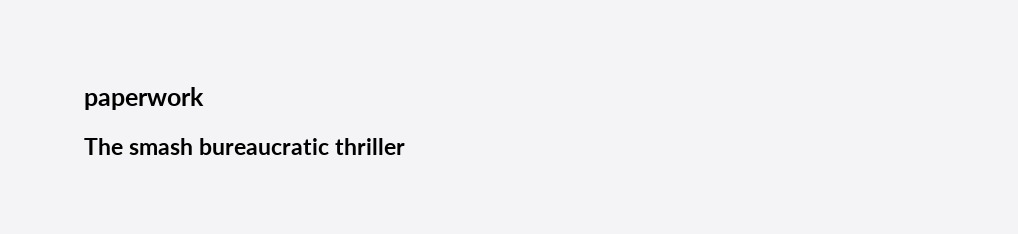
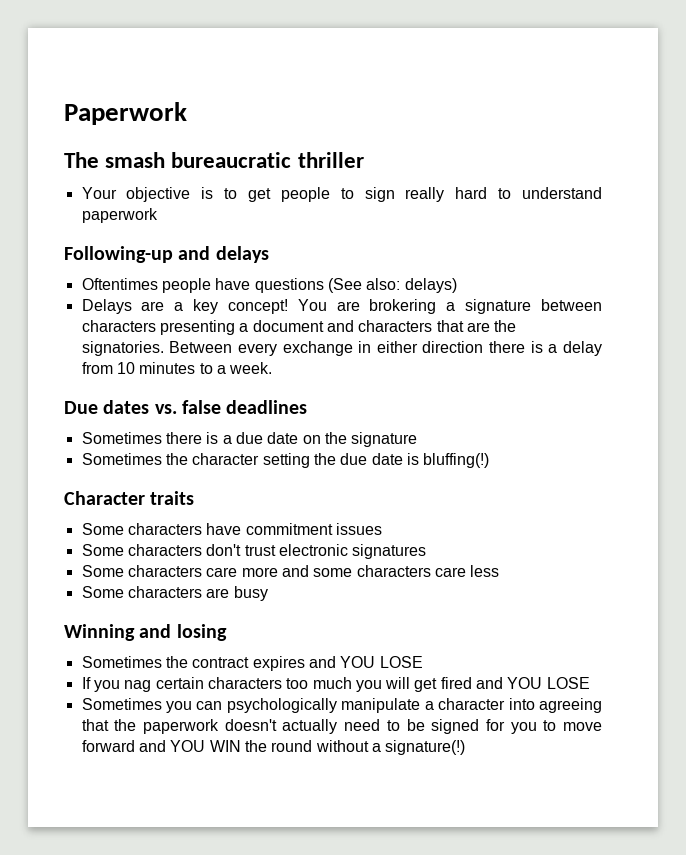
- paperwork
+ Paperwork
+ Your objective is to get people to sign really hard to understand paperwork
+ Following-up and delays
+ Oftentimes people have questions (See also: delays)
+ Delays are a key concept! You are brokering a signature between characters presenting a document and characters that are the signatories. Between every exchange in either direction there is a delay from 10 minutes to a week.
+ Due dates vs. false deadlines
+ Sometimes there is a due date on the signature
+ Sometimes the character setting the due date is bluffing(!)
+ Character traits
+ Some characters have commitment issues
+ Some characters don't trust electronic signatures
+ Some characters care more and some characters care less
+ Some characters are busy
+ Winning and losing
+ Sometimes the contract expires and YOU LOSE
+ If you nag certain characters too much you will get fired and YOU LOSE
+ Sometimes you can psychologically manipulate a character into agreeing that the paperwork doesn't actually need to be signed for you to move forward and YOU WIN the round without a signature(!)

